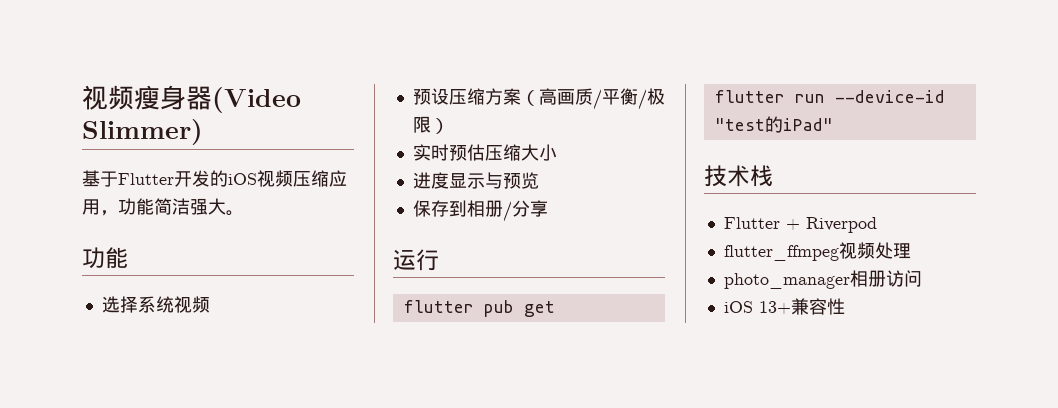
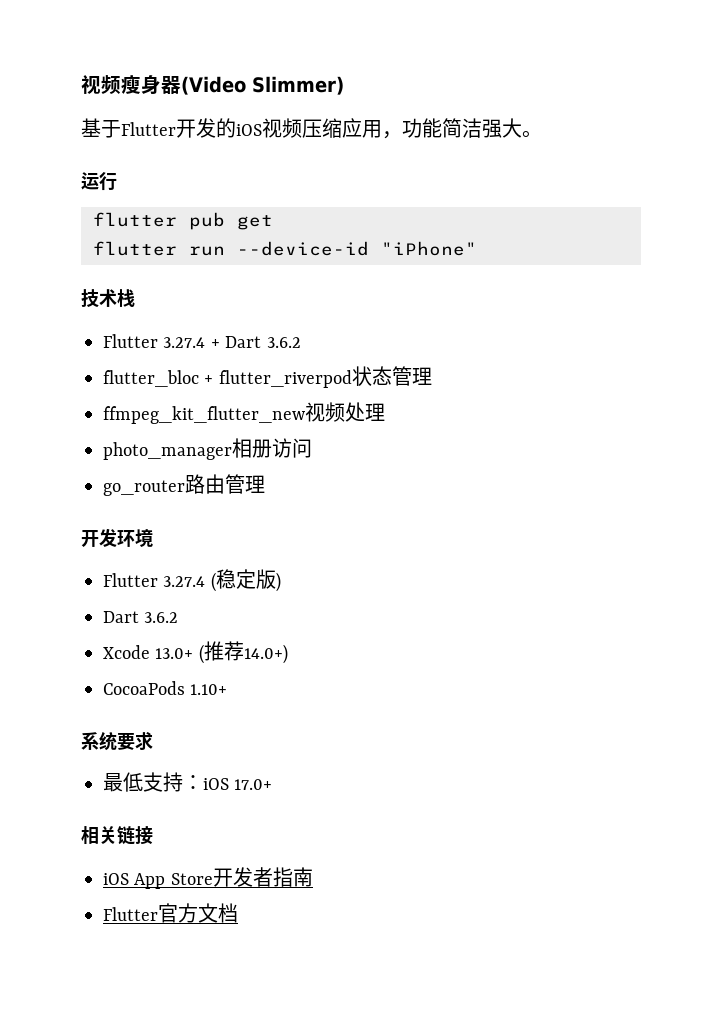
  基于Flutter开发的iOS视频压缩应用，功能简洁强大。
- 功能
- 选择系统视频
- 预设压缩方案（高画质/平衡/极限）
- 实时预估压缩大小
- 进度显示与预览
- 保存到相册/分享
- flutter run --device-id "test的iPad"
+ flutter run --device-id "iPhone"
- Flutter + Riverpod
- flutter_ffmpeg视频处理
+ Flutter 3.27.4 + Dart 3.6.2
+ flutter_bloc + flutter_riverpod状态管理
+ ffmpeg_kit_flutter_new视频处理
- iOS 13+兼容性
+ go_router路由管理
+ 开发环境
+ Flutter 3.27.4 (稳定版)
+ Dart 3.6.2
+ Xcode 13.0+ (推荐14.0+)
+ CocoaPods 1.10+
+ 系统要求
+ 最低支持：iOS 17.0+
+ 相关链接
+ iOS App Store开发者指南
+ Flutter官方文档

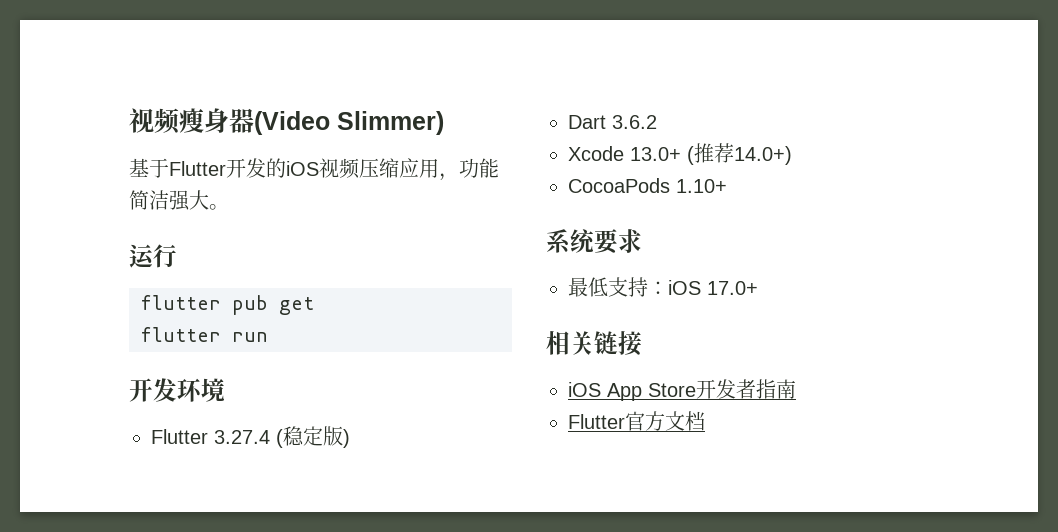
- flutter run --device-id "iPhone"
- 技术栈
- Flutter 3.27.4 + Dart 3.6.2
- flutter_bloc + flutter_riverpod状态管理
- ffmpeg_kit_flutter_new视频处理
- photo_manager相册访问
- go_router路由管理
+ flutter run

